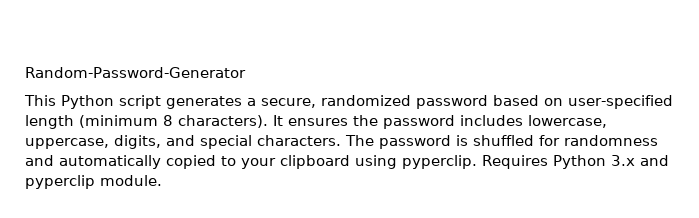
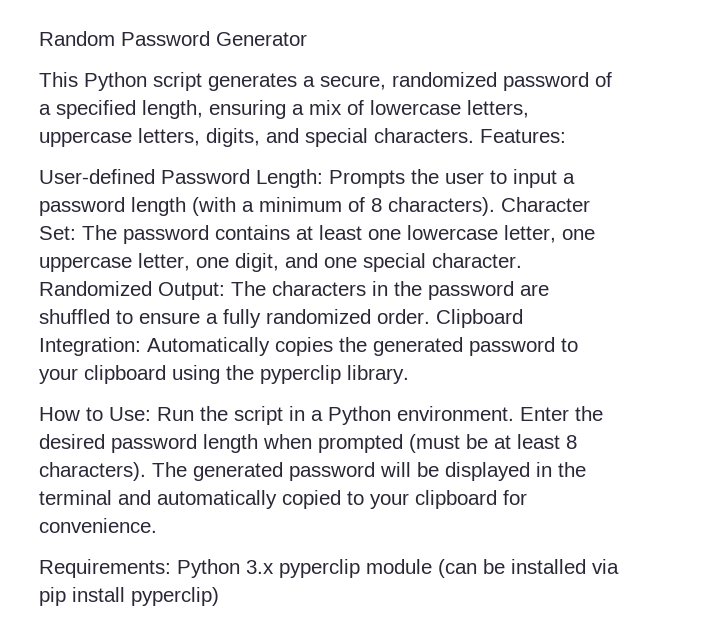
- Random-Password-Generator
+ Random Password Generator
- This Python script generates a secure, randomized password based on user-specified length (minimum 8 characters). It ensures the password includes lowercase, uppercase, digits, and special characters. The password is shuffled for randomness and automatically copied to your clipboard using pyperclip. Requires Python 3.x and pyperclip module.
+ This Python script generates a secure, randomized password of a specified length, ensuring a mix of lowercase letters, uppercase letters, digits, and special characters. Features:
+ User-defined Password Length: Prompts the user to input a password length (with a minimum of 8 characters). Character Set: The password contains at least one lowercase letter, one uppercase letter, one digit, and one special character. Randomized Output: The characters in the password are shuffled to ensure a fully randomized order. Clipboard Integration: Automatically copies the generated password to your clipboard using the pyperclip library.
+ How to Use: Run the script in a Python environment. Enter the desired password length when prompted (must be at least 8 characters). The generated password will be displayed in the terminal and automatically copied to your clipboard for convenience.
+ Requirements: Python 3.x pyperclip module (can be installed via pip install pyperclip)

